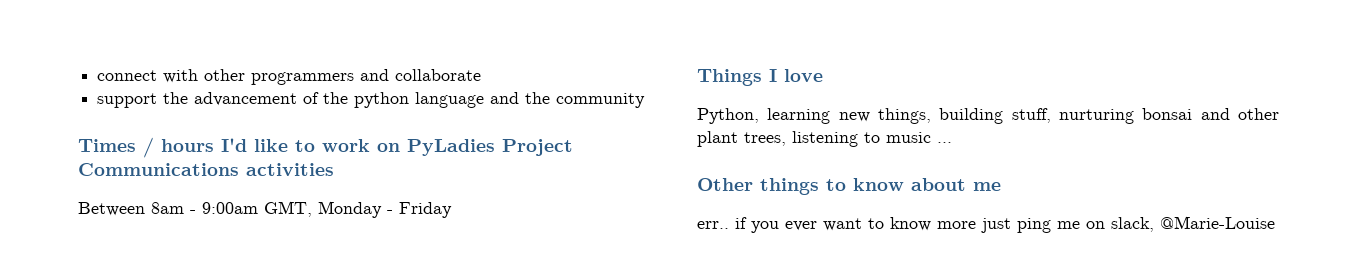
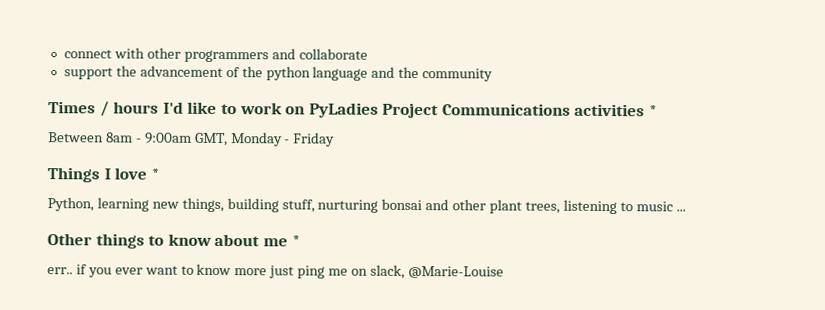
- Times / hours I'd like to work on PyLadies Project Communications activities
+ Times / hours I'd like to work on PyLadies Project Communications activities *
- Things I love
+ Things I love *
- Other things to know about me
+ Other things to know about me *

